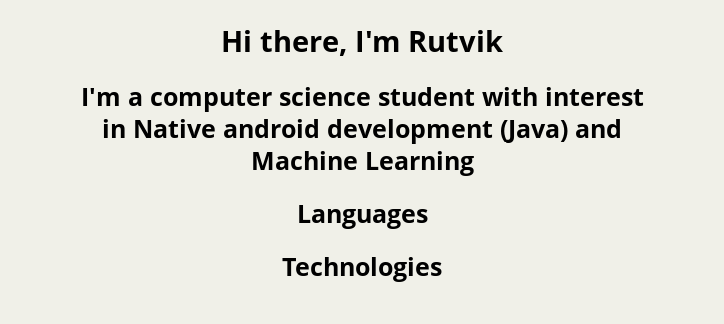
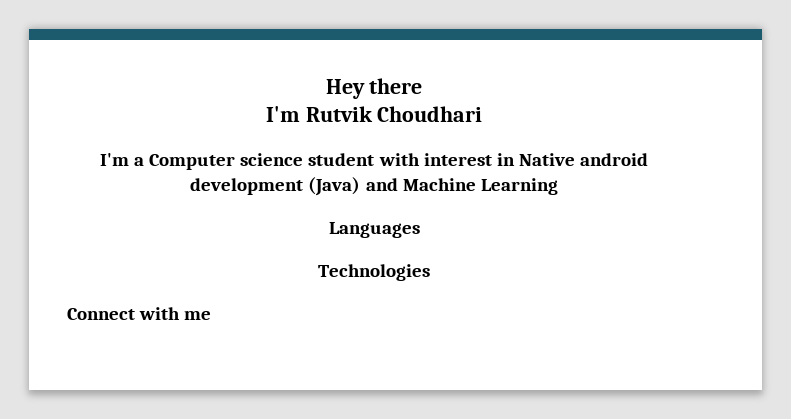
- Hi there, I'm Rutvik
+ Hey there
+ I'm Rutvik Choudhari
- I'm a computer science student with interest in Native android development (Java) and Machine Learning
+ I'm a Computer science student with interest in Native android development (Java) and Machine Learning
+ Connect with me

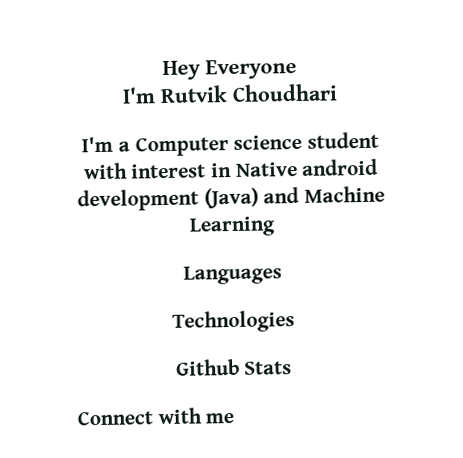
- Hey there
+ Hey Everyone
+ Github Stats

